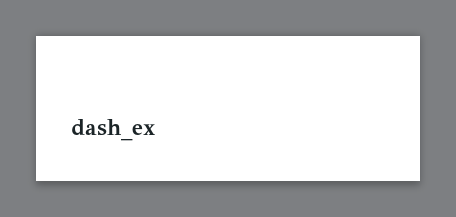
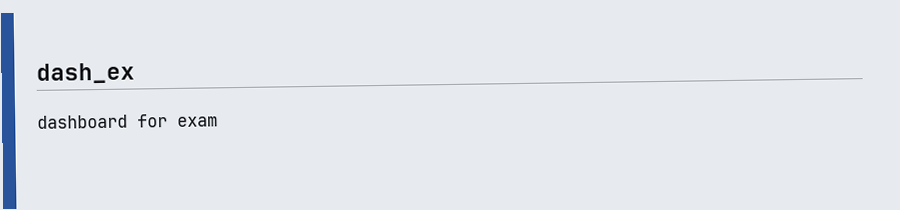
+ dashboard for exam

